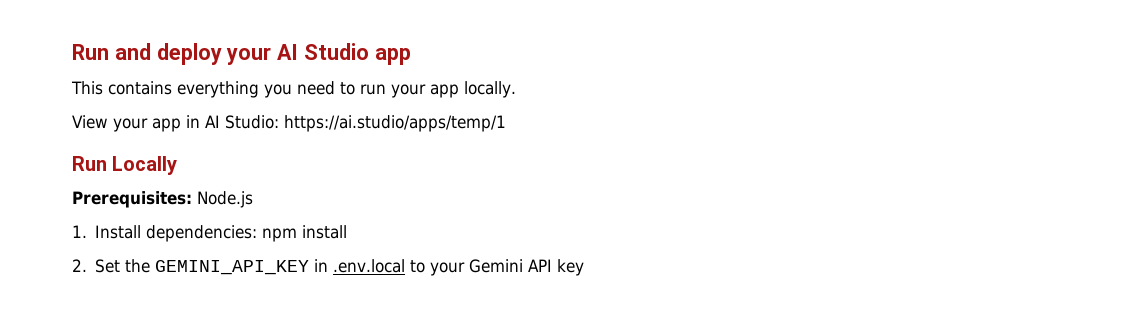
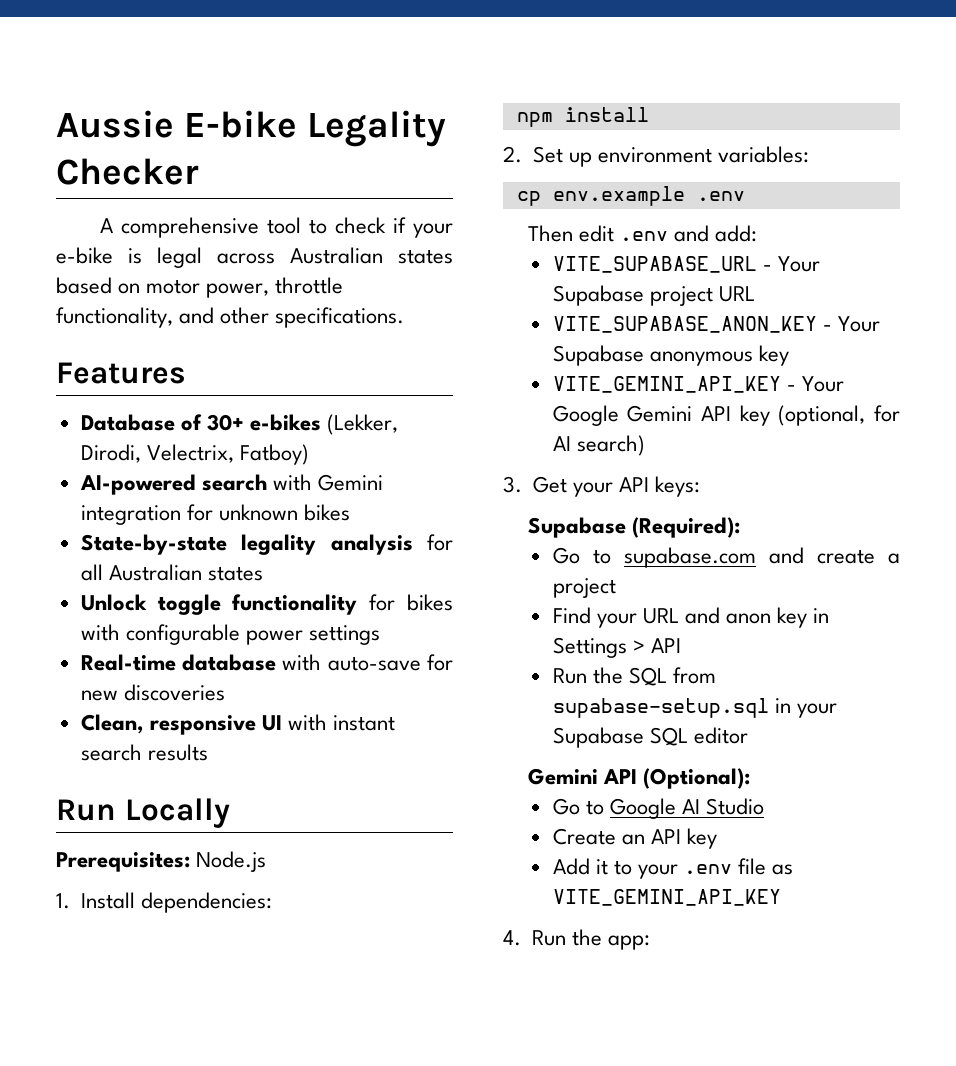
- Run and deploy your AI Studio app
- This contains everything you need to run your app locally.
- View your app in AI Studio: https://ai.studio/apps/temp/1
+ Aussie E-bike Legality Checker
+ A comprehensive tool to check if your e-bike is legal across Australian states based on motor power, throttle functionality, and other specifications.
+ Features
+ Database of 30+ e-bikes (Lekker, Dirodi, Velectrix, Fatboy)
+ AI-powered search with Gemini integration for unknown bikes
+ State-by-state legality analysis for all Australian states
+ Unlock toggle functionality for bikes with configurable power settings
+ Real-time database with auto-save for new discoveries
+ Clean, responsive UI with instant search results
- 1. Install dependencies: npm install
+ 1. Install dependencies:
+ npm install
- 2. Set the GEMINI_API_KEY in .env.local to your Gemini API key
+ 2. Set up environment variables:
+ cp env.example .env
+ Then edit .env and add:
+ VITE_SUPABASE_URL - Your Supabase project URL
+ VITE_SUPABASE_ANON_KEY - Your Supabase anonymous key
+ VITE_GEMINI_API_KEY - Your Google Gemini API key (optional, for AI search)
+ 3. Get your API keys:
+ Supabase (Required):
+ Go to supabase.com and create a project
+ Find your URL and anon key in Settings > API
+ Run the SQL from supabase-setup.sql in your Supabase SQL editor
+ Gemini API (Optional):
+ Go to Google AI Studio
+ Create an API key
+ Add it to your .env file as VITE_GEMINI_API_KEY
+ 4. Run the app:

